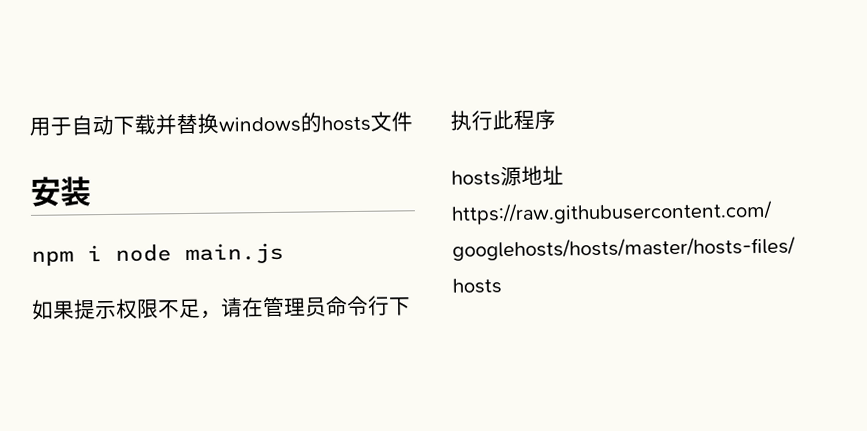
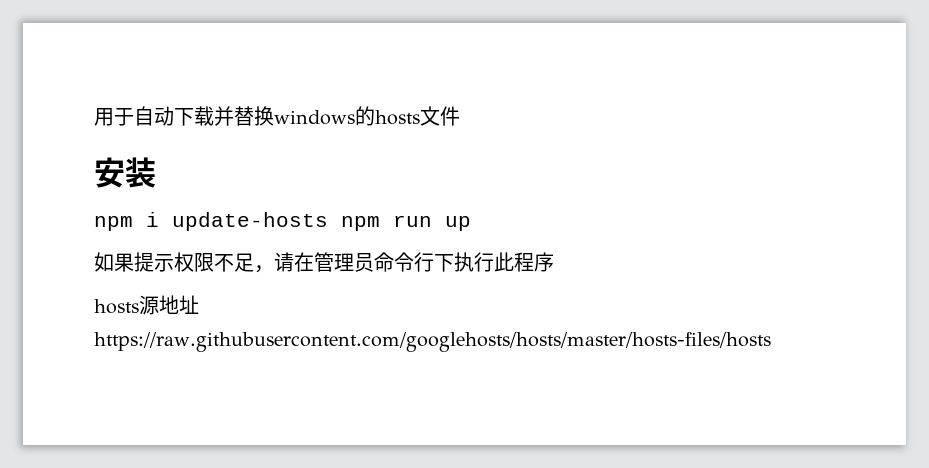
- npm i node main.js
+ npm i update-hosts npm run up

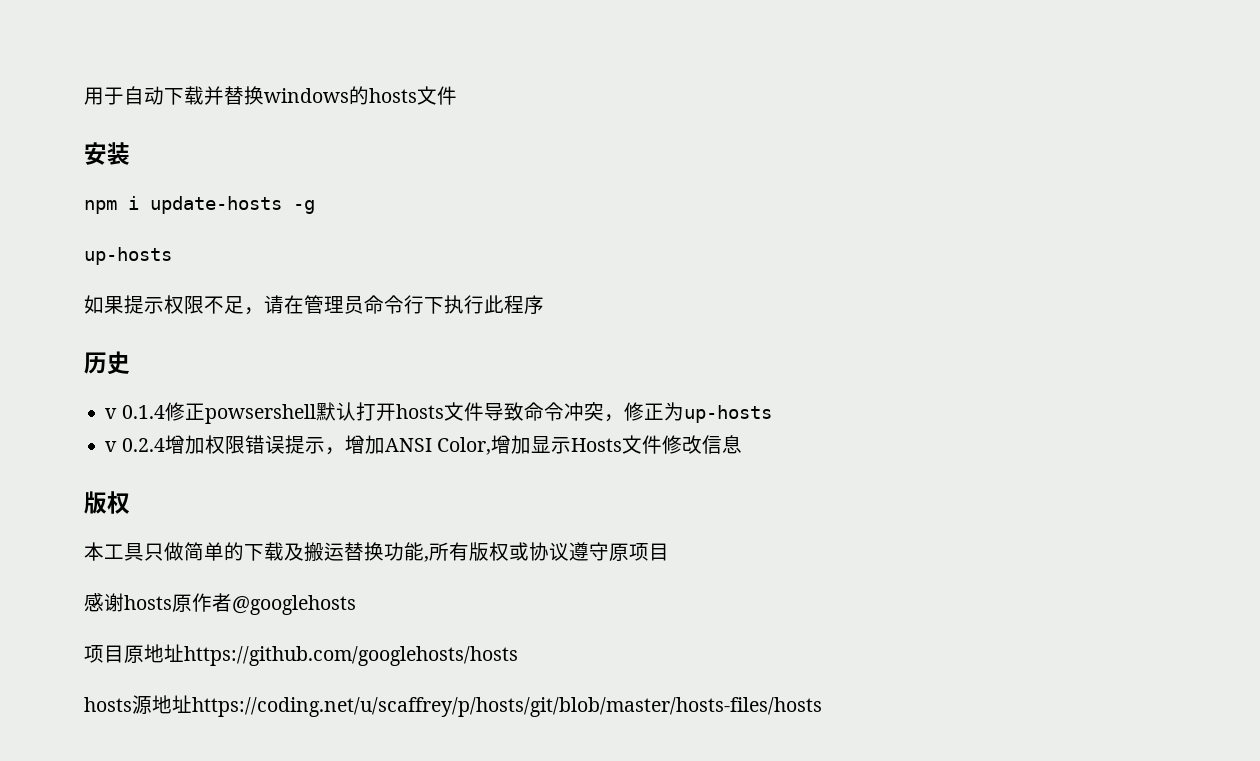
- npm i update-hosts npm run up
+ npm i update-hosts -g
+ up-hosts
+ 历史
+ v 0.1.4修正powsershell默认打开hosts文件导致命令冲突，修正为up-hosts
+ v 0.2.4增加权限错误提示，增加ANSI Color,增加显示Hosts文件修改信息
+ 版权
+ 本工具只做简单的下载及搬运替换功能,所有版权或协议遵守原项目
+ 感谢hosts原作者@googlehosts
+ 项目原地址https://github.com/googlehosts/hosts
- hosts源地址https://raw.githubusercontent.com/googlehosts/hosts/master/hosts-files/hosts
+ hosts源地址https://coding.net/u/scaffrey/p/hosts/git/blob/master/hosts-files/hosts

